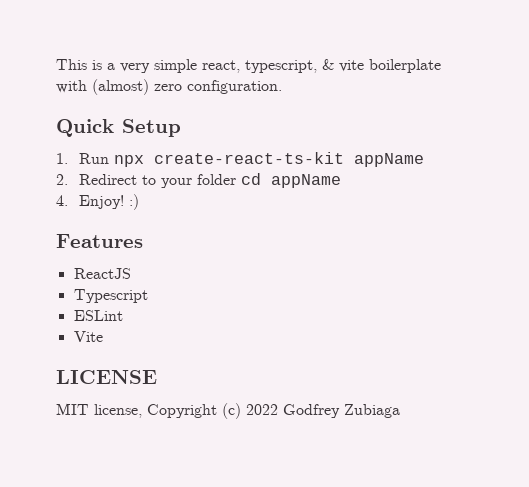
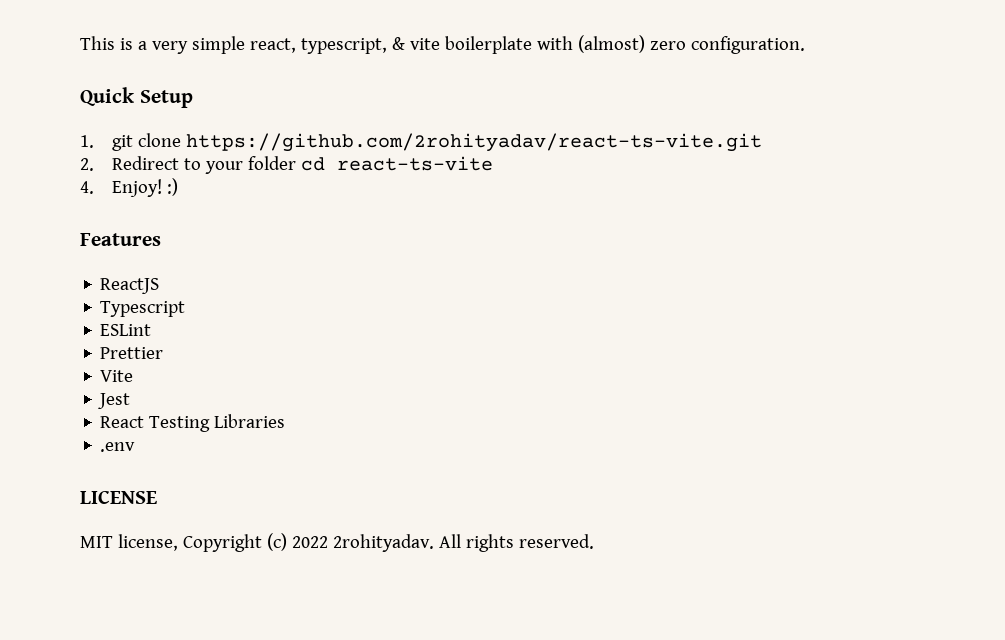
- 1. Run npx create-react-ts-kit appName
+ 1. git clone https://github.com/2rohityadav/react-ts-vite.git
- 2. Redirect to your folder cd appName
+ 2. Redirect to your folder cd react-ts-vite
+ Prettier
+ Jest
+ React Testing Libraries
+ .env
- MIT license, Copyright (c) 2022 Godfrey Zubiaga
+ MIT license, Copyright (c) 2022 2rohityadav. All rights reserved.

